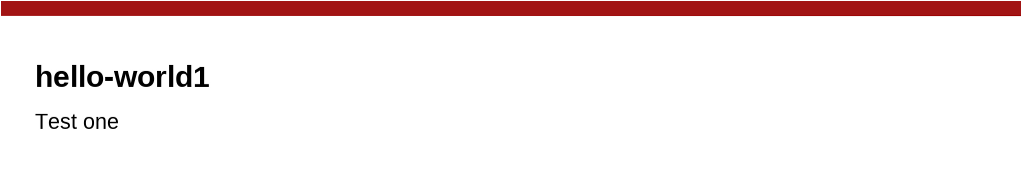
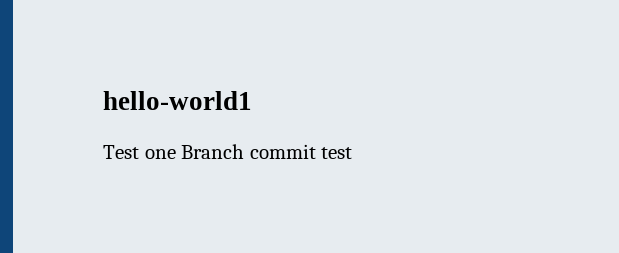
- Test one
+ Test one Branch commit test

